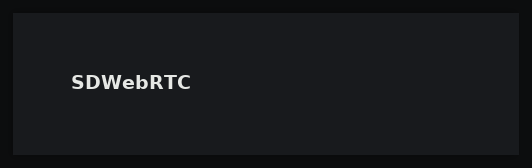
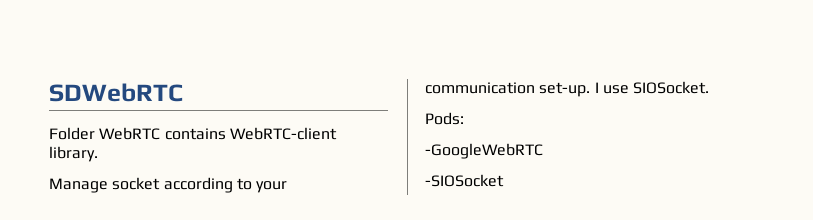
+ Folder WebRTC contains WebRTC-client library.
+ Manage socket according to your communication set-up. I use SIOSocket.
+ Pods:
+ -GoogleWebRTC
+ -SIOSocket

